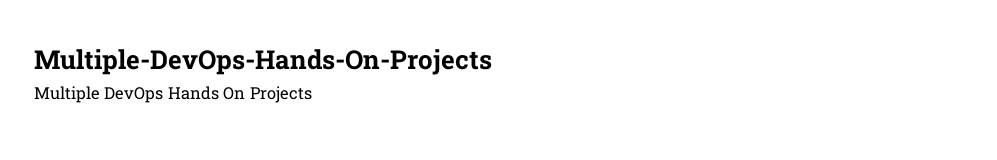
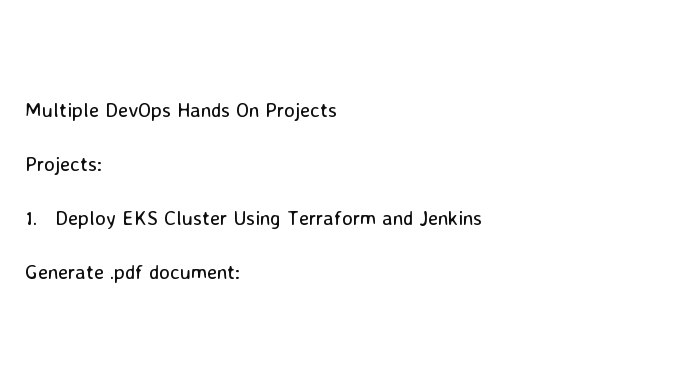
- Multiple-DevOps-Hands-On-Projects
+ Projects:
+ 1. Deploy EKS Cluster Using Terraform and Jenkins
+ Generate .pdf document:

